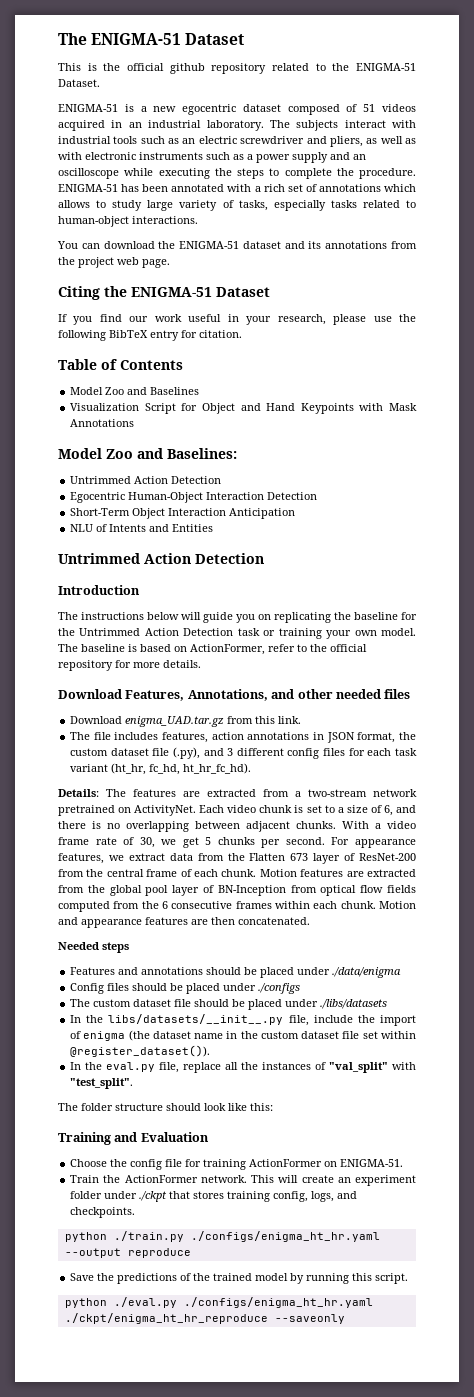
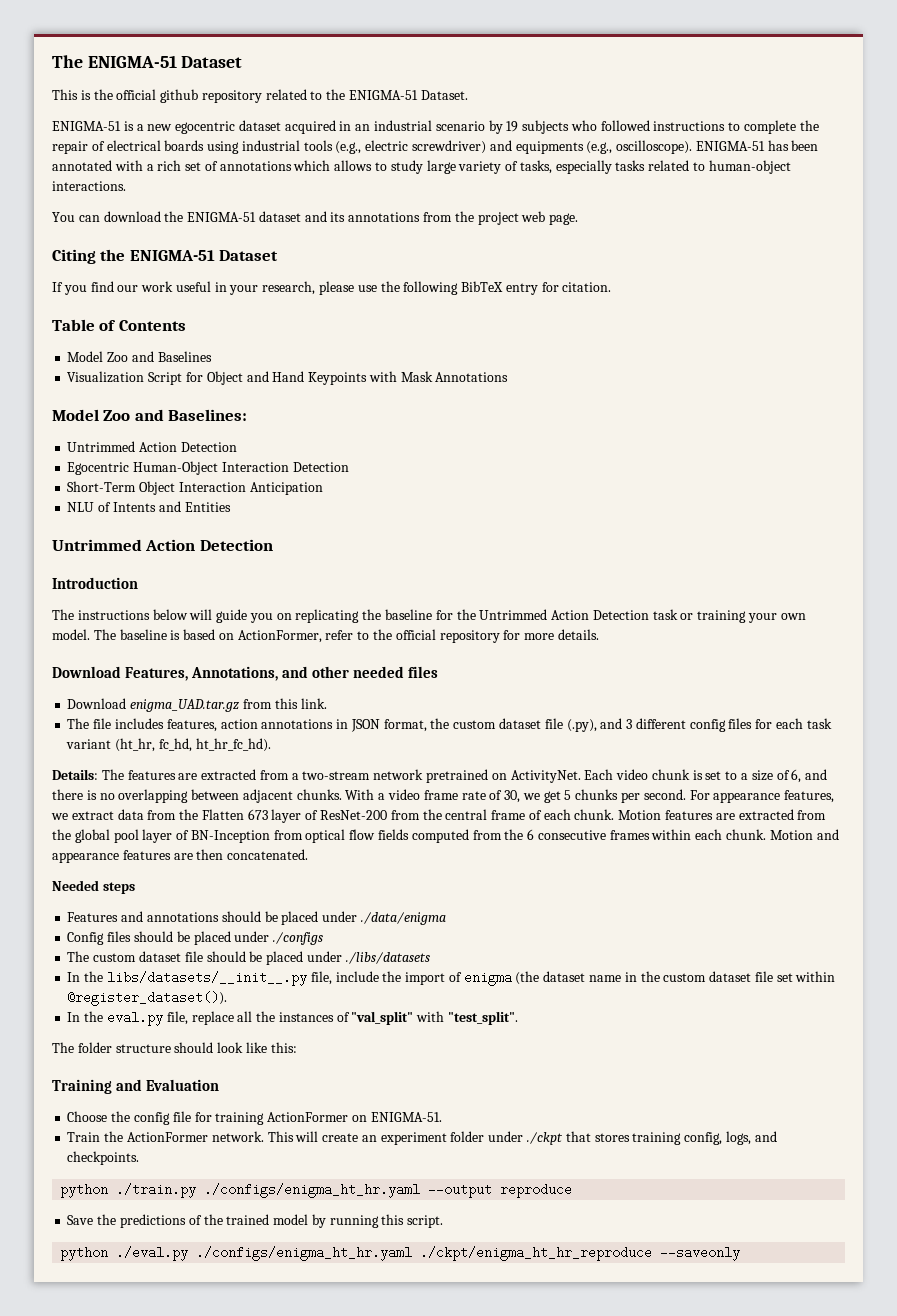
- ENIGMA-51 is a new egocentric dataset composed of 51 videos acquired in an industrial laboratory. The subjects interact with industrial tools such as an electric screwdriver and pliers, as well as with electronic instruments such as a power supply and an oscilloscope while executing the steps to complete the procedure.
+ ENIGMA-51 is a new egocentric dataset acquired in an industrial scenario by 19 subjects who followed instructions to complete the repair of electrical boards using industrial tools (e.g., electric screwdriver) and equipments (e.g., oscilloscope).

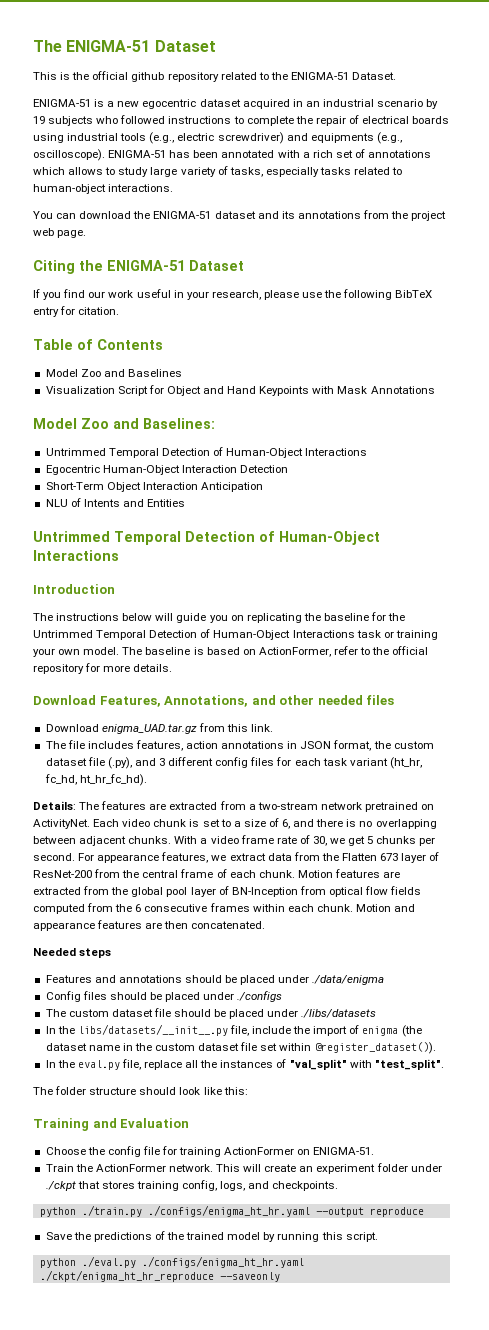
  Model Zoo and Baselines:
- Untrimmed Action Detection
+ Untrimmed Temporal Detection of Human-Object Interactions
  NLU of Intents and Entities
- Untrimmed Action Detection
+ Untrimmed Temporal Detection of Human-Object Interactions
- The instructions below will guide you on replicating the baseline for the Untrimmed Action Detection task or training your own model.
+ The instructions below will guide you on replicating the baseline for the Untrimmed Temporal Detection of Human-Object Interactions task or training your own model.

